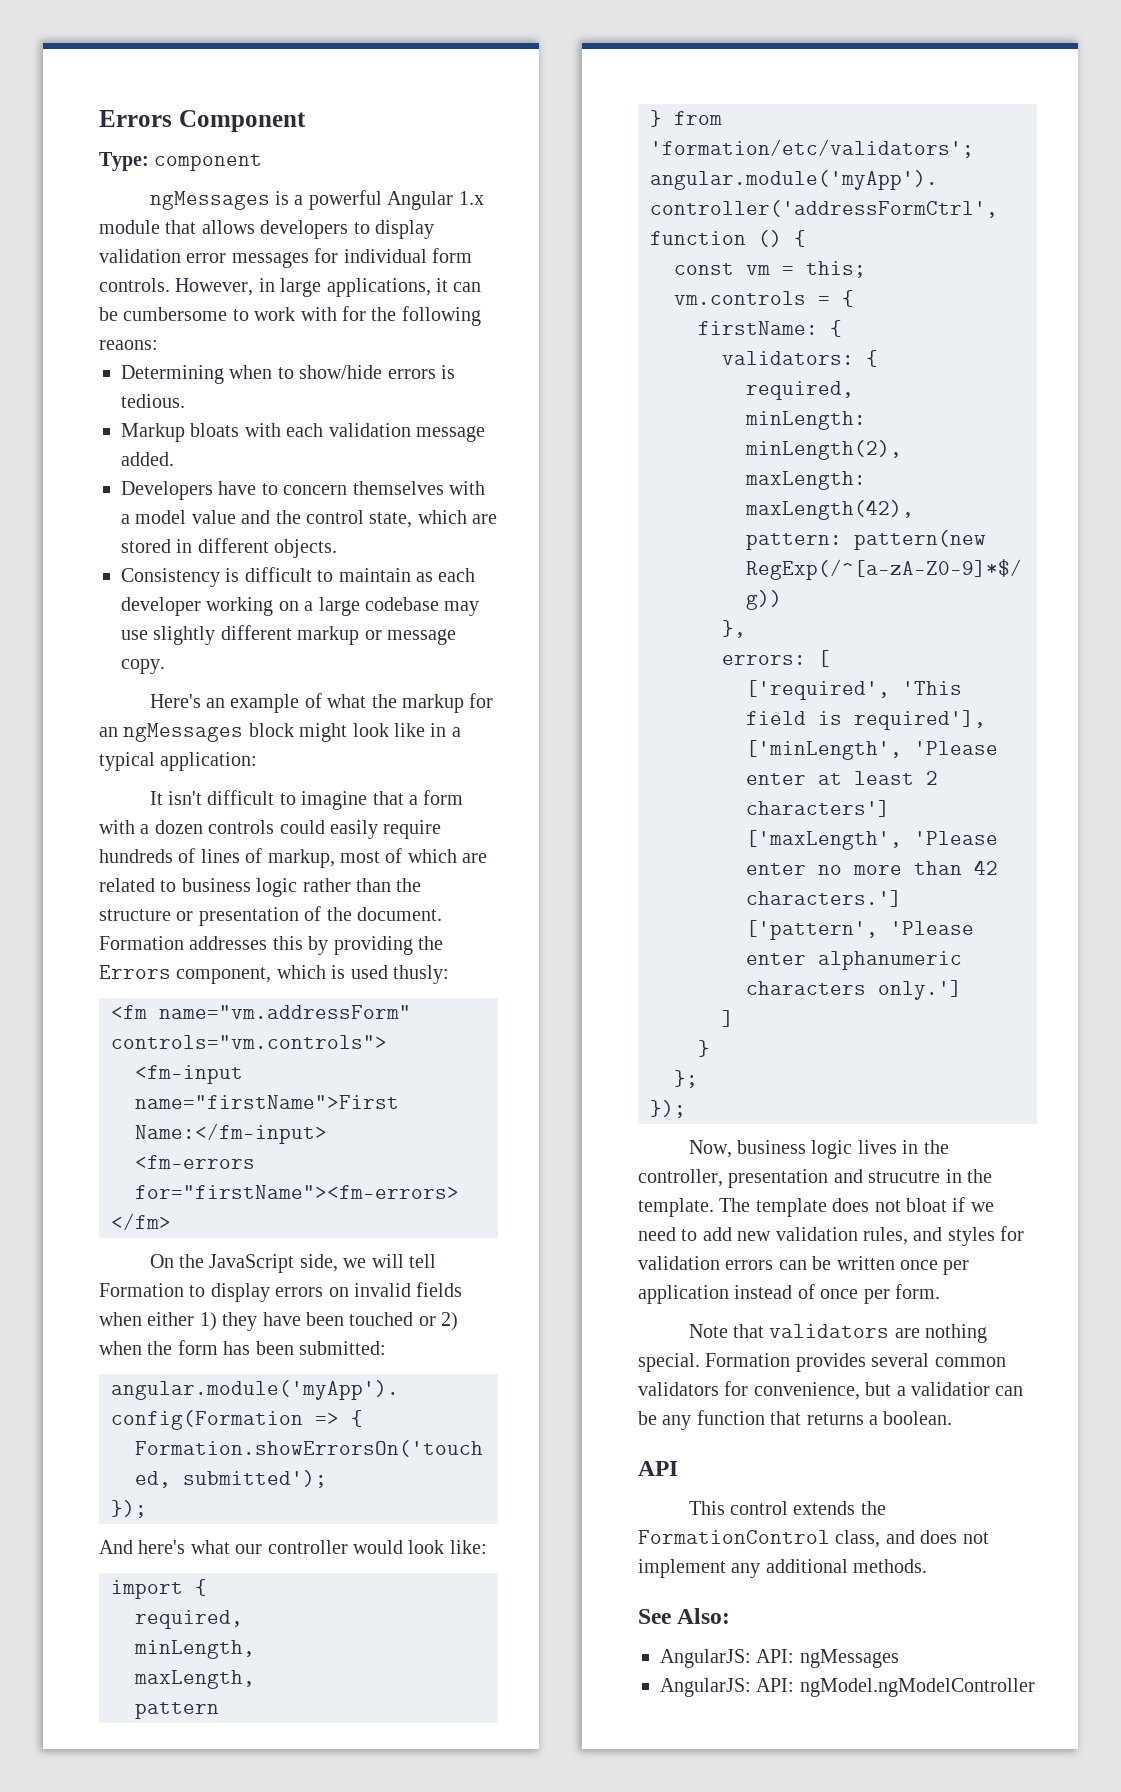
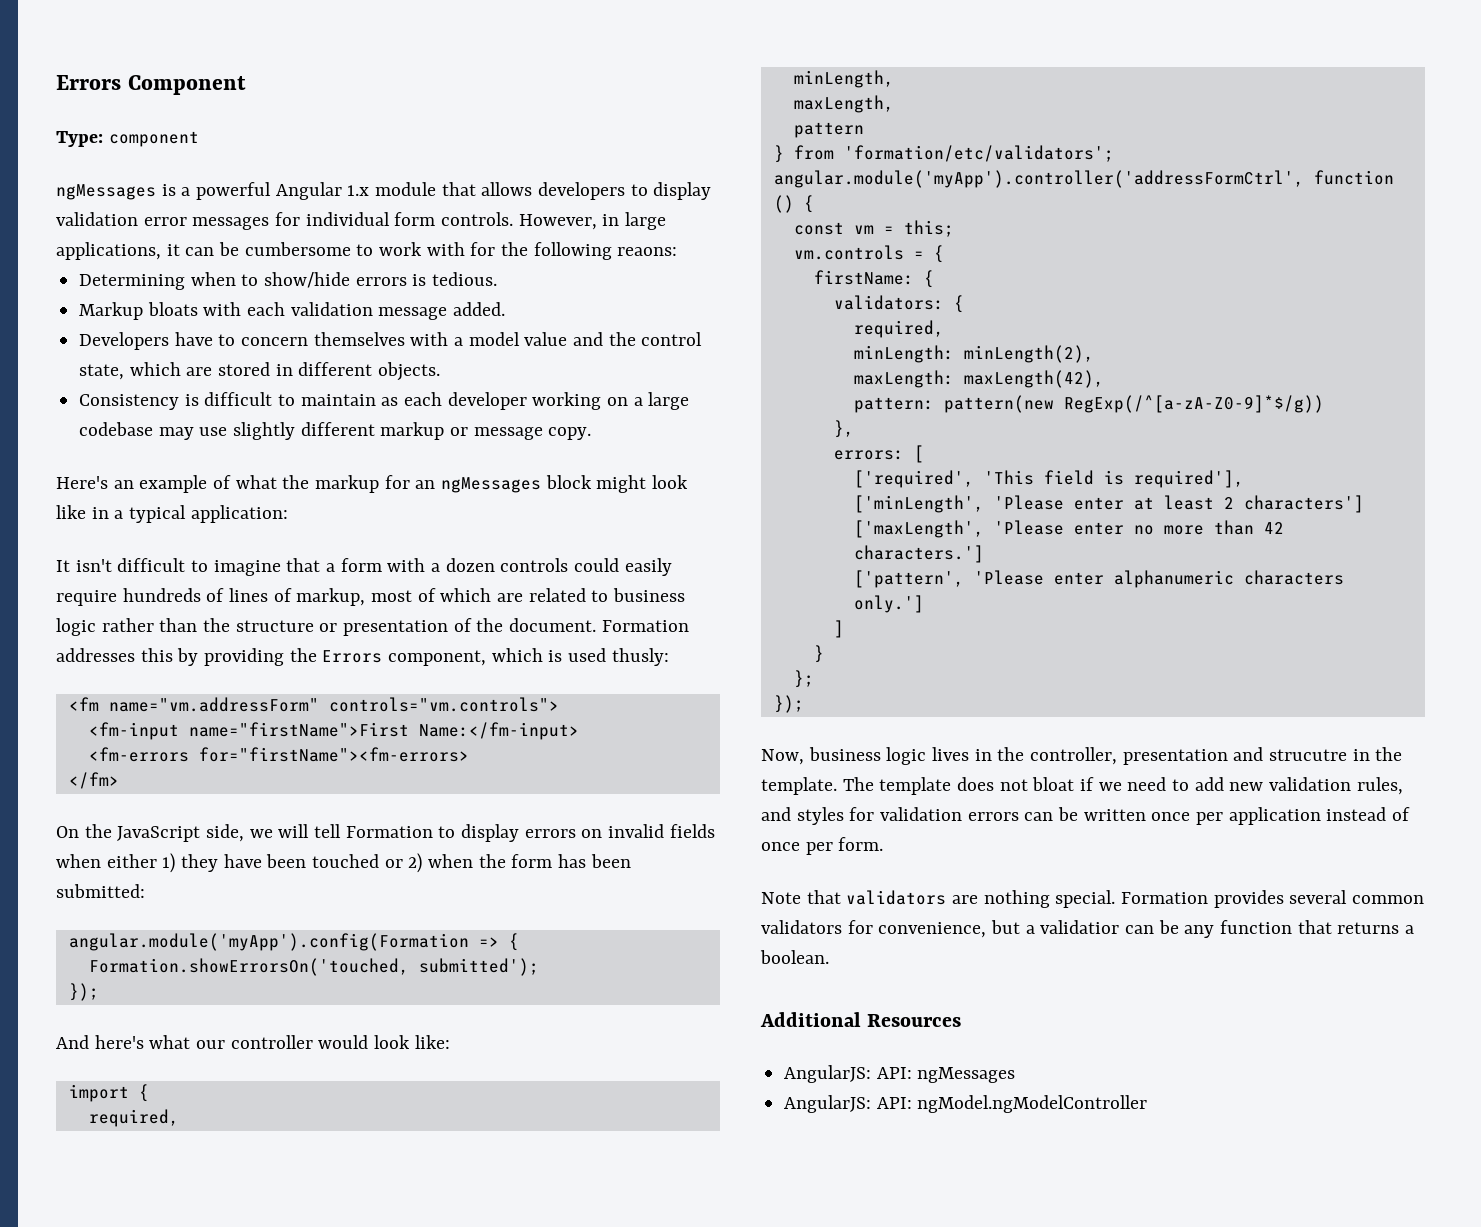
- API
- This control extends the FormationControl class, and does not implement any additional methods.
- See Also:
+ Additional Resources

